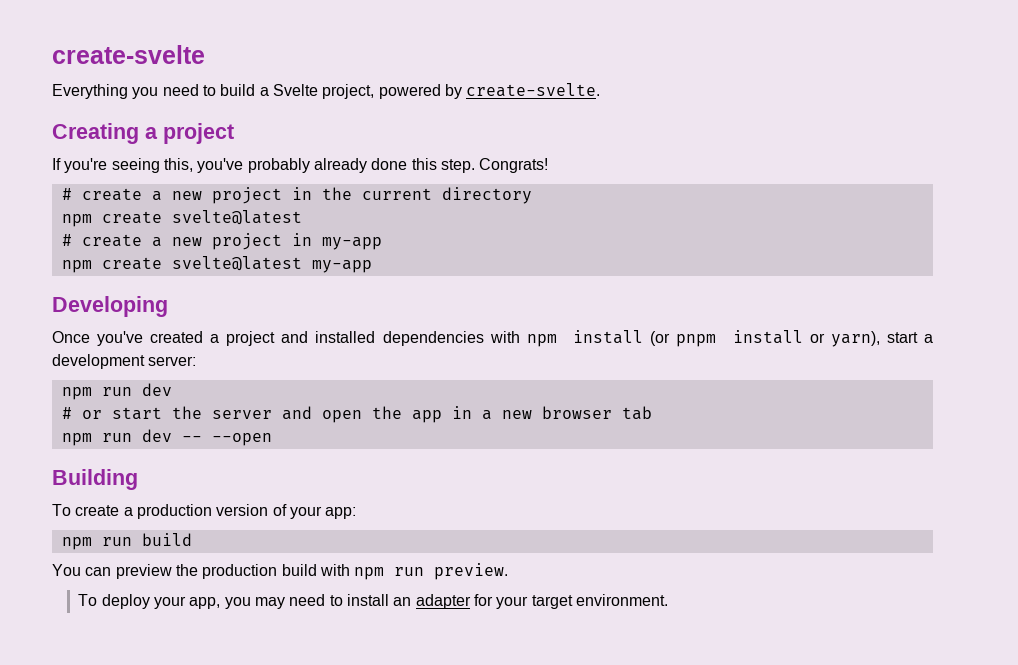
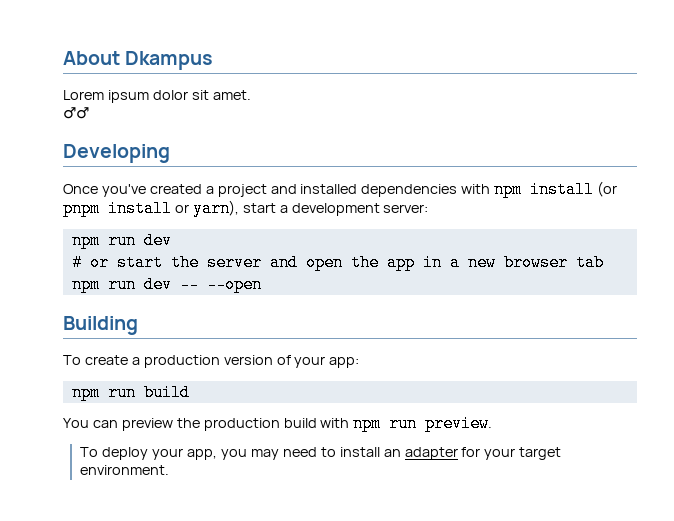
- create-svelte
- Everything you need to build a Svelte project, powered by create-svelte.
- Creating a project
- If you're seeing this, you've probably already done this step. Congrats!
- # create a new project in the current directory
- npm create svelte@latest
- # create a new project in my-app
- npm create svelte@latest my-app
+ About Dkampus
+ Lorem ipsum dolor sit amet.
+ ♂♂

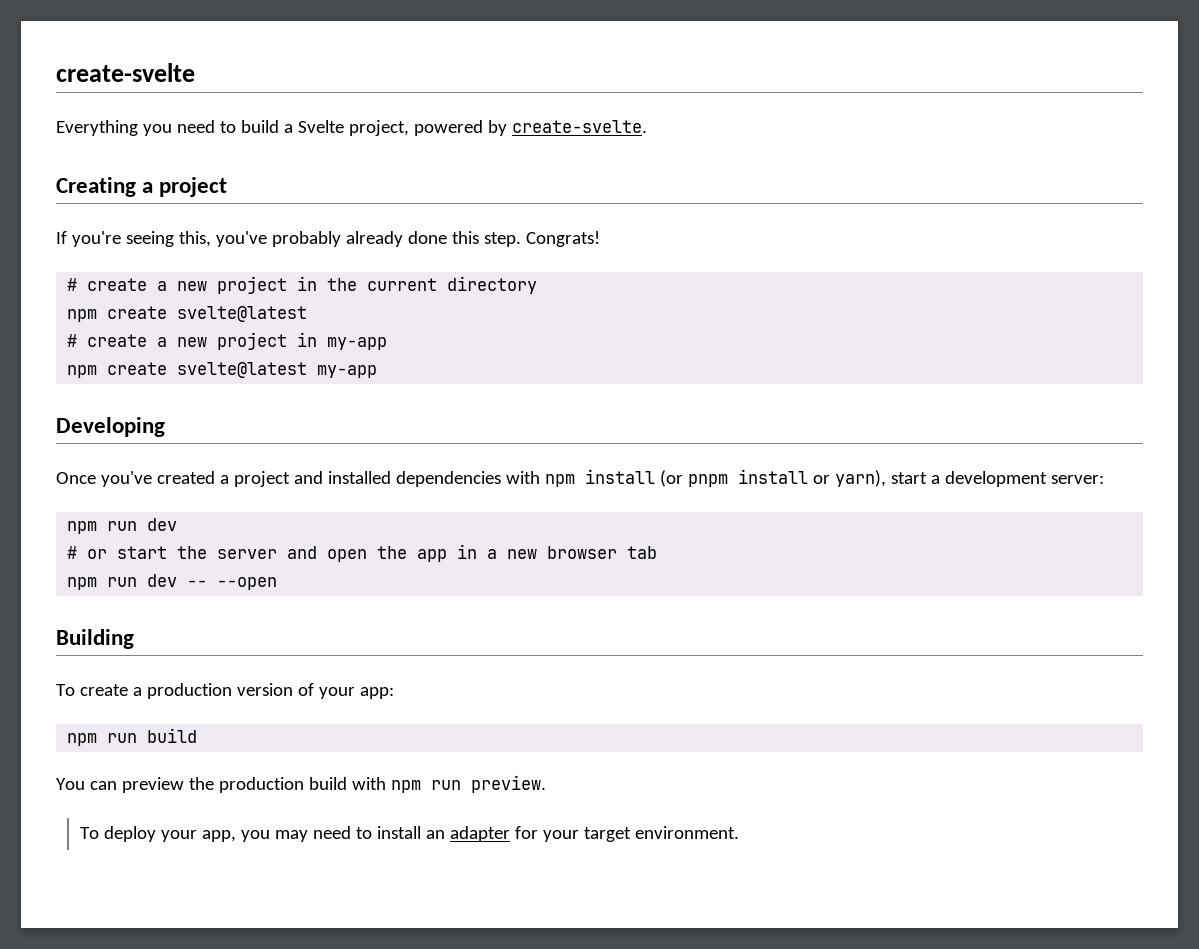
- About Dkampus
- Lorem ipsum dolor sit amet.
- ♂♂
+ create-svelte
+ Everything you need to build a Svelte project, powered by create-svelte.
+ Creating a project
+ If you're seeing this, you've probably already done this step. Congrats!
+ # create a new project in the current directory
+ npm create svelte@latest
+ # create a new project in my-app
+ npm create svelte@latest my-app

